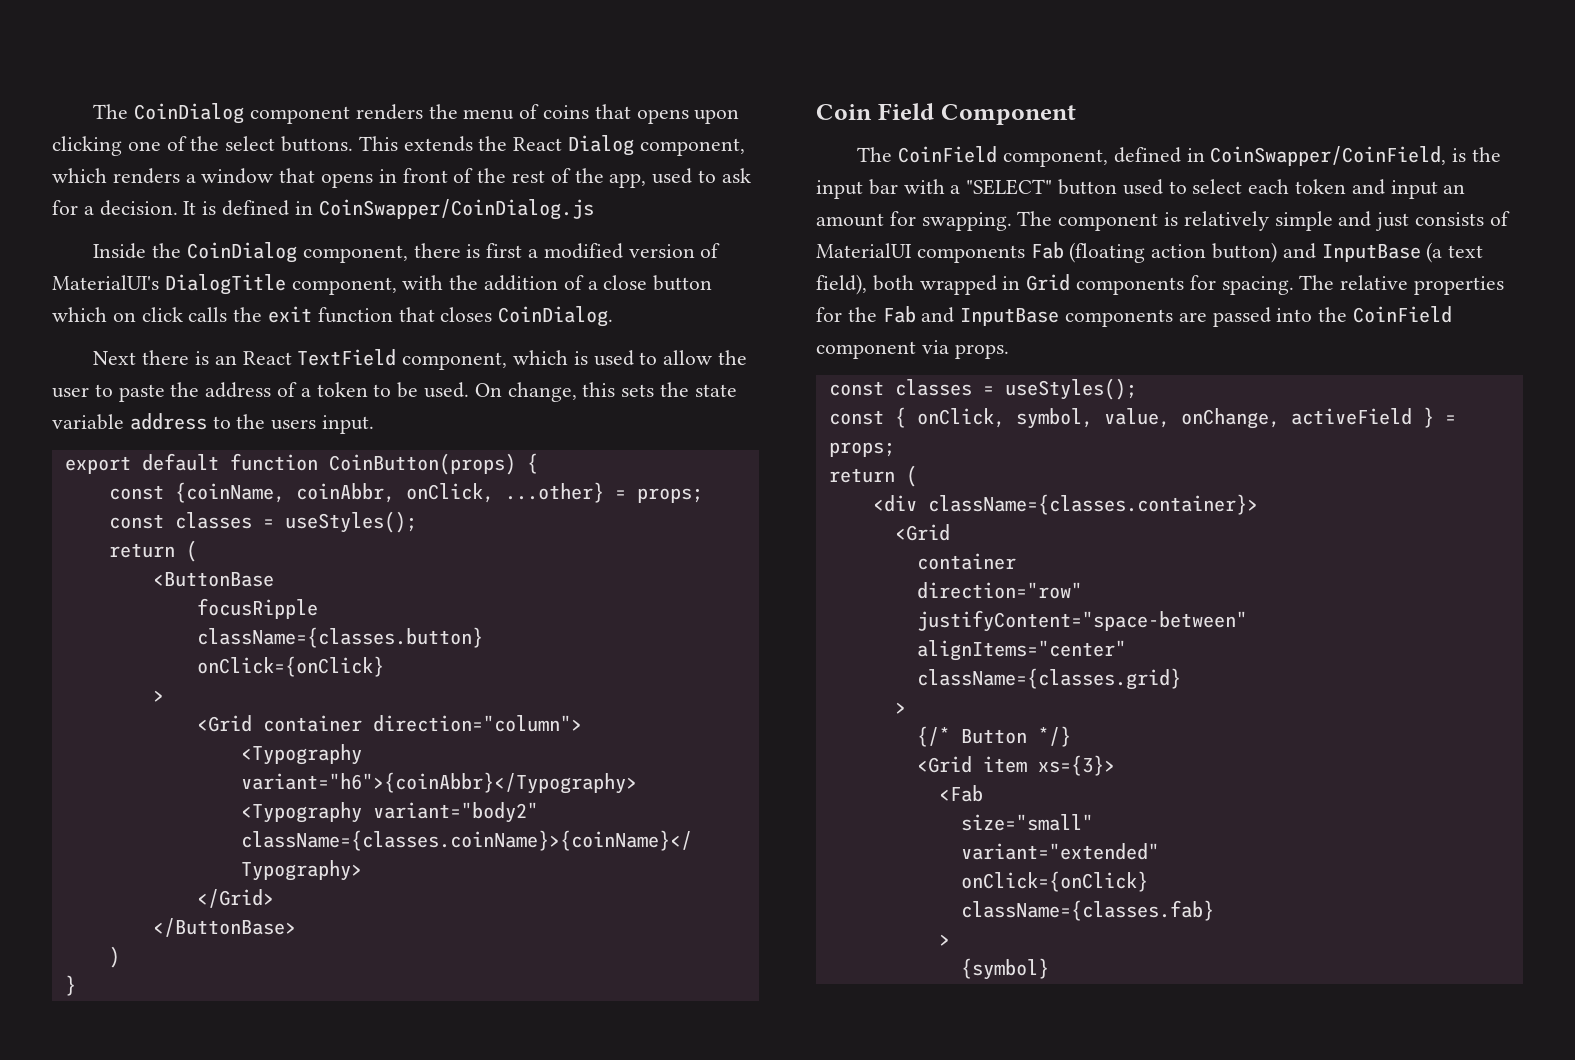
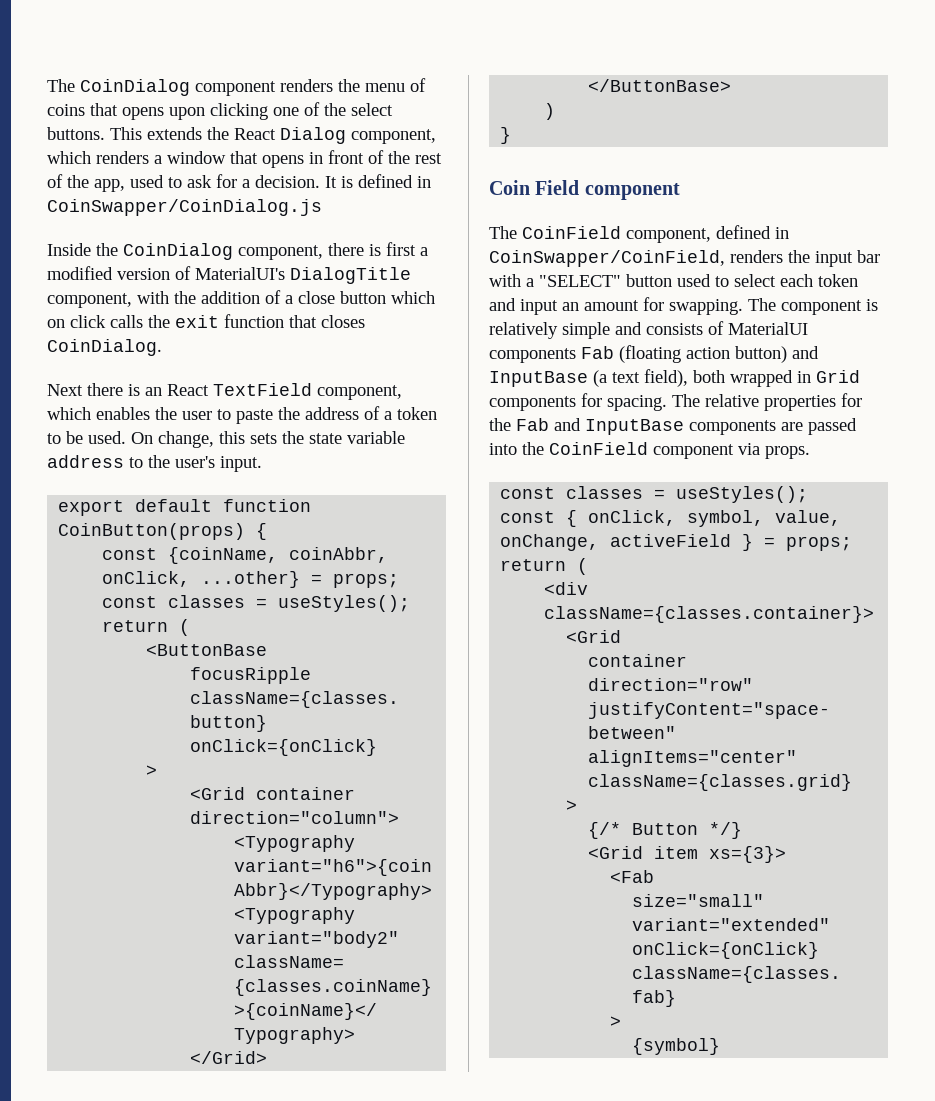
- Next there is an React TextField component, which is used to allow the user to paste the address of a token to be used.
+ Next there is an React TextField component, which enables the user to paste the address of a token to be used.
- On change, this sets the state variable address to the users input.
+ On change, this sets the state variable address to the user's input.
- Coin Field Component
+ Coin Field component
- The CoinField component, defined in CoinSwapper/CoinField, is the input bar with a "SELECT" button used to select each token and input an amount for swapping.
+ The CoinField component, defined in CoinSwapper/CoinField, renders the input bar with a "SELECT" button used to select each token and input an amount for swapping.
- The component is relatively simple and just consists of MaterialUI components Fab (floating action button) and InputBase (a text field), both wrapped in Grid components for spacing.
+ The component is relatively simple and consists of MaterialUI components Fab (floating action button) and InputBase (a text field), both wrapped in Grid components for spacing.

